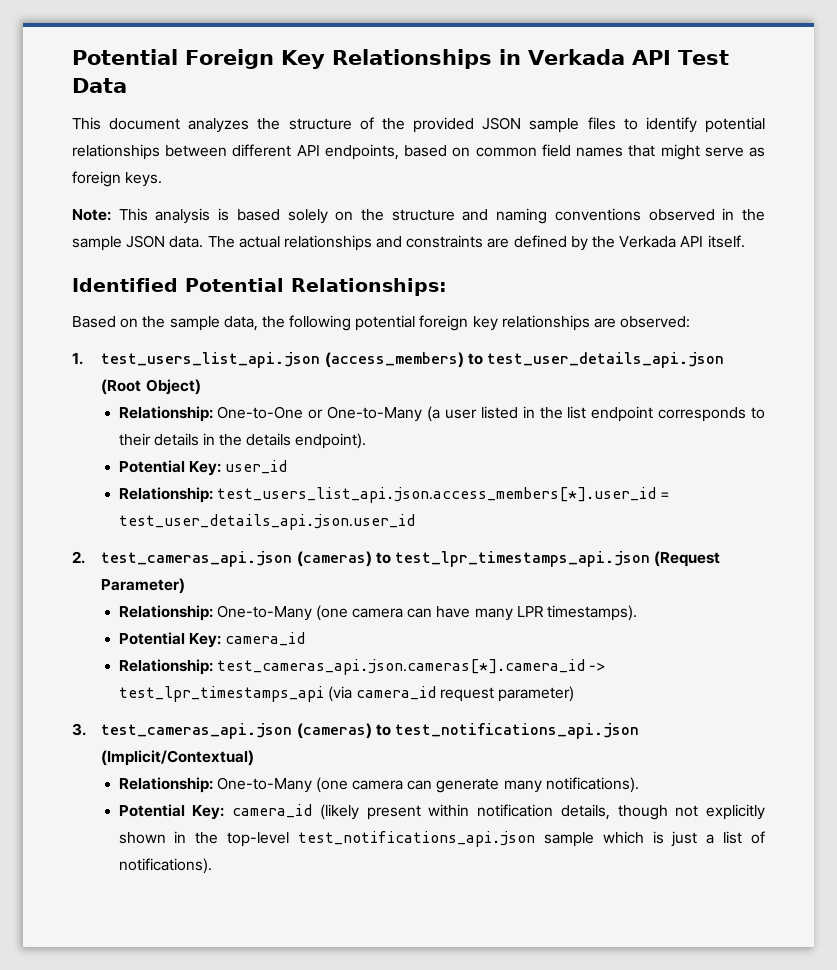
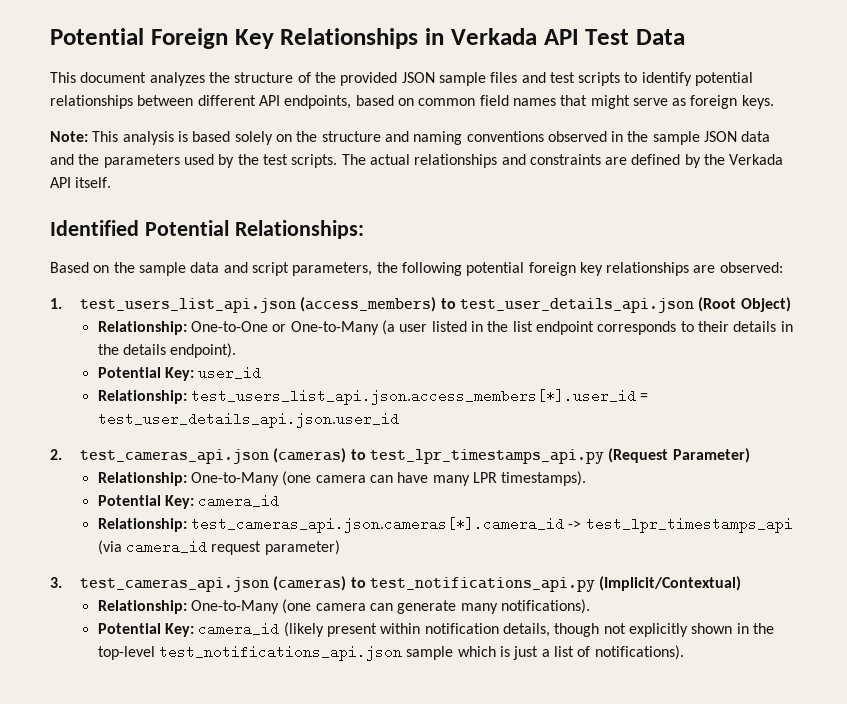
- This document analyzes the structure of the provided JSON sample files to identify potential relationships between different API endpoints, based on common field names that might serve as foreign keys.
+ This document analyzes the structure of the provided JSON sample files and test scripts to identify potential relationships between different API endpoints, based on common field names that might serve as foreign keys.
- Note: This analysis is based solely on the structure and naming conventions observed in the sample JSON data.
+ Note: This analysis is based solely on the structure and naming conventions observed in the sample JSON data and the parameters used by the test scripts.
- Based on the sample data, the following potential foreign key relationships are observed:
+ Based on the sample data and script parameters, the following potential foreign key relationships are observed:
- 2. test_cameras_api.json (cameras) to test_lpr_timestamps_api.json (Request Parameter)
+ 2. test_cameras_api.json (cameras) to test_lpr_timestamps_api.py (Request Parameter)
- 3. test_cameras_api.json (cameras) to test_notifications_api.json (Implicit/Contextual)
+ 3. test_cameras_api.json (cameras) to test_notifications_api.py (Implicit/Contextual)

